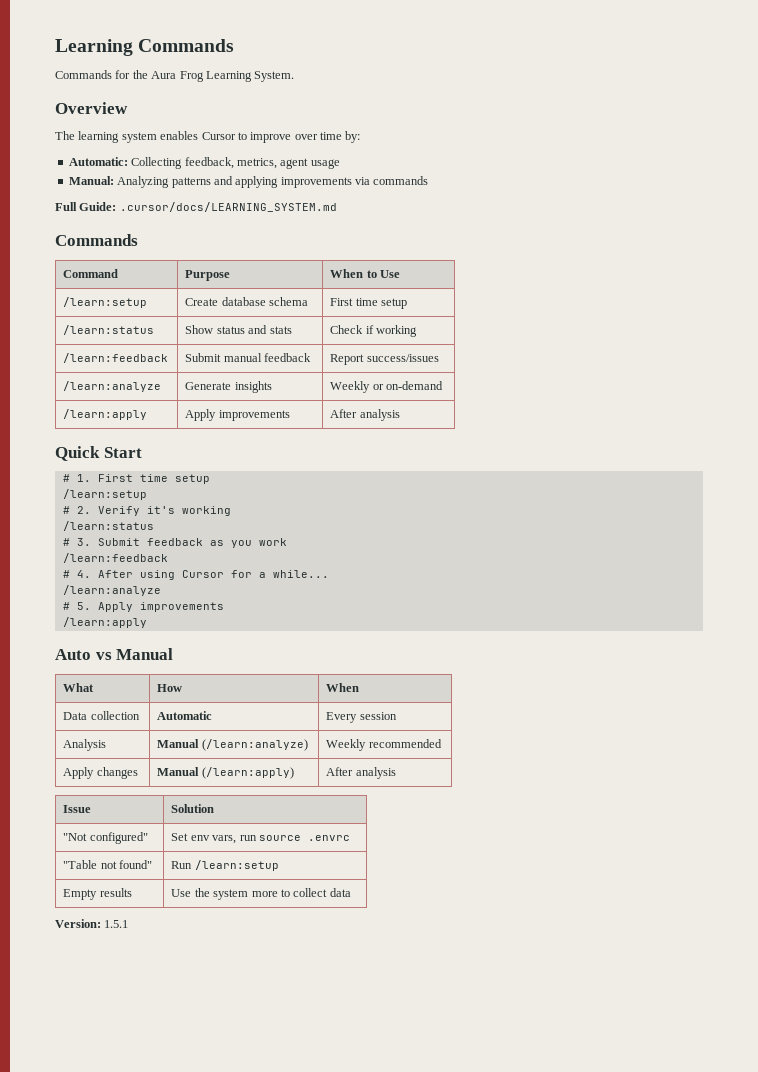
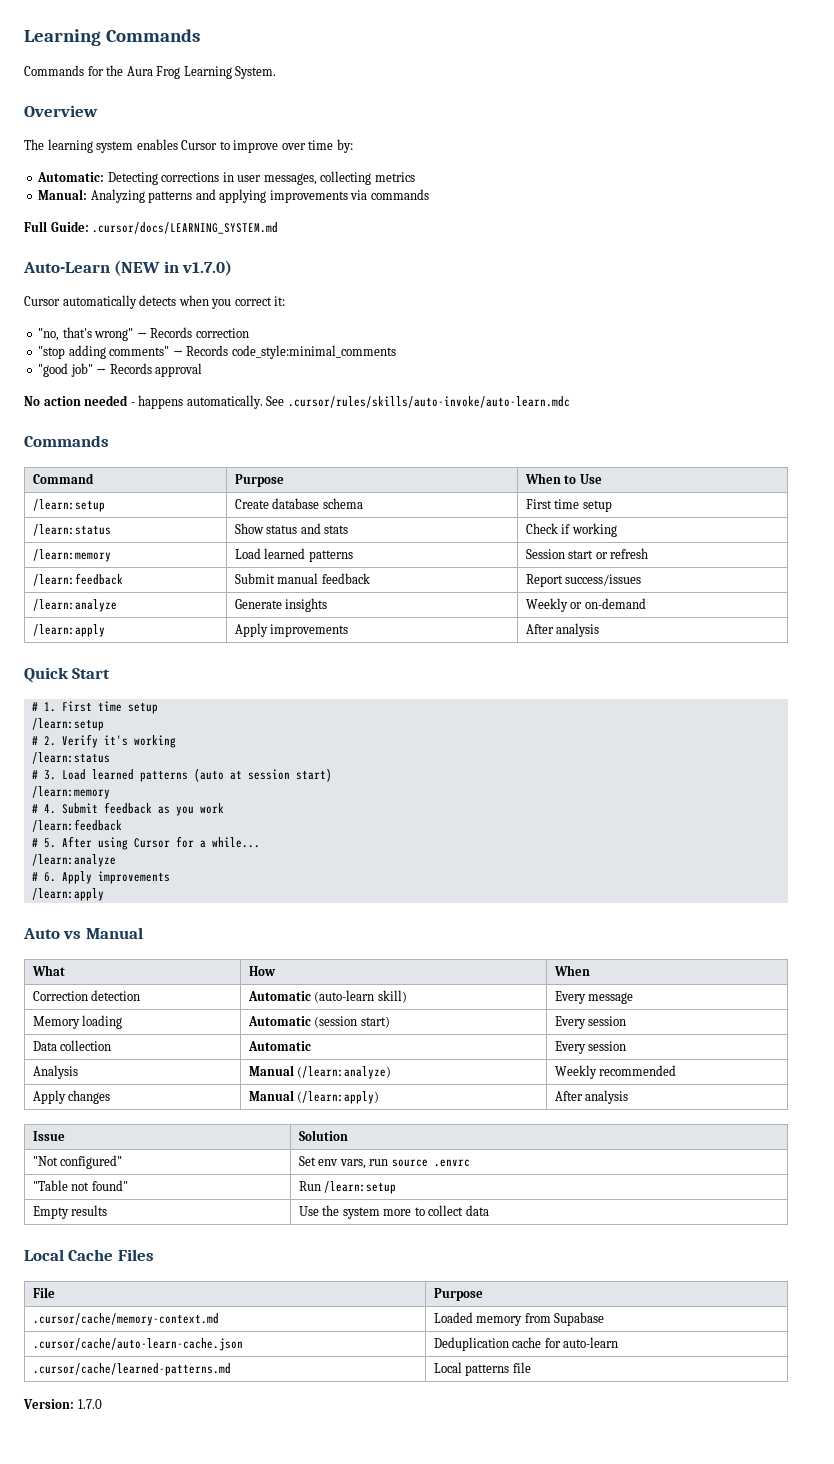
- Automatic: Collecting feedback, metrics, agent usage
+ Automatic: Detecting corrections in user messages, collecting metrics
+ Auto-Learn (NEW in v1.7.0)
+ Cursor automatically detects when you correct it:
+ "no, that's wrong" → Records correction
+ "stop adding comments" → Records code_style:minimal_comments
+ "good job" → Records approval
+ No action needed - happens automatically. See .cursor/rules/skills/auto-invoke/auto-learn.mdc
+ /learn:memory | Load learned patterns | Session start or refresh
- # 3. Submit feedback as you work
+ # 3. Load learned patterns (auto at session start)
+ /learn:memory
+ # 4. Submit feedback as you work
- # 4. After using Cursor for a while...
+ # 5. After using Cursor for a while...
- # 5. Apply improvements
+ # 6. Apply improvements
+ Correction detection | Automatic (auto-learn skill) | Every message
+ Memory loading | Automatic (session start) | Every session
+ Local Cache Files
+ File | Purpose
+ .cursor/cache/memory-context.md | Loaded memory from Supabase
+ .cursor/cache/auto-learn-cache.json | Deduplication cache for auto-learn
+ .cursor/cache/learned-patterns.md | Local patterns file
- Version: 1.5.1
+ Version: 1.7.0

